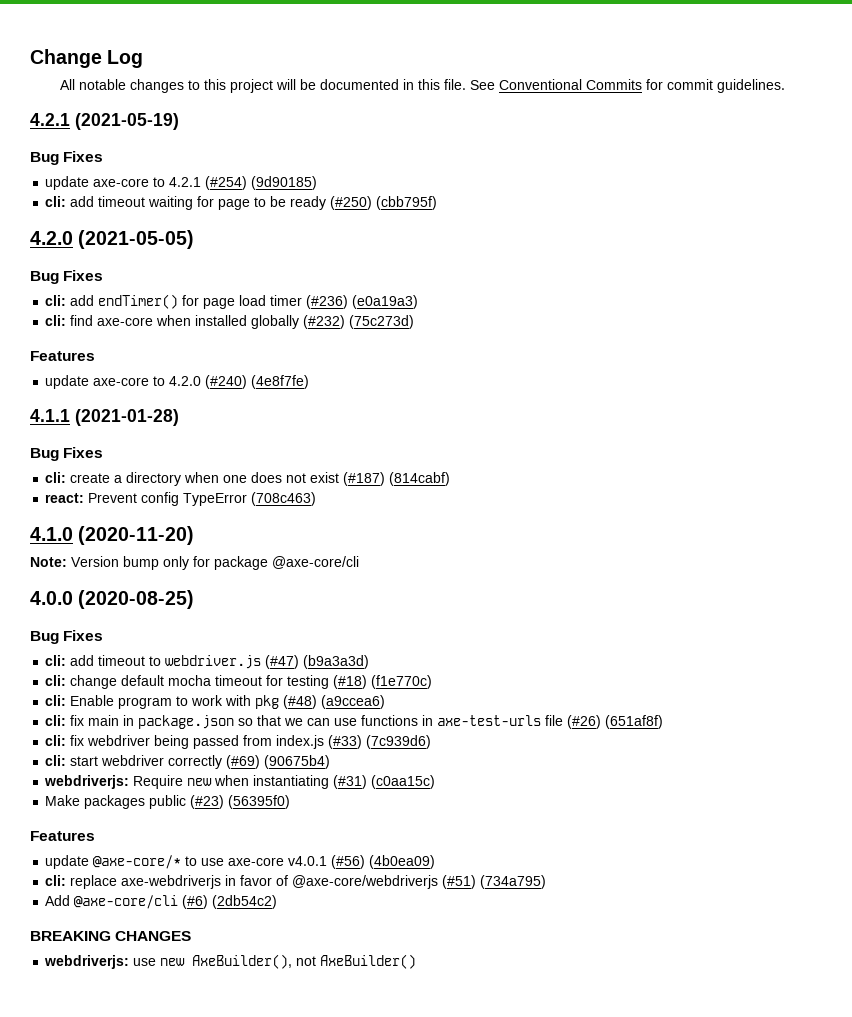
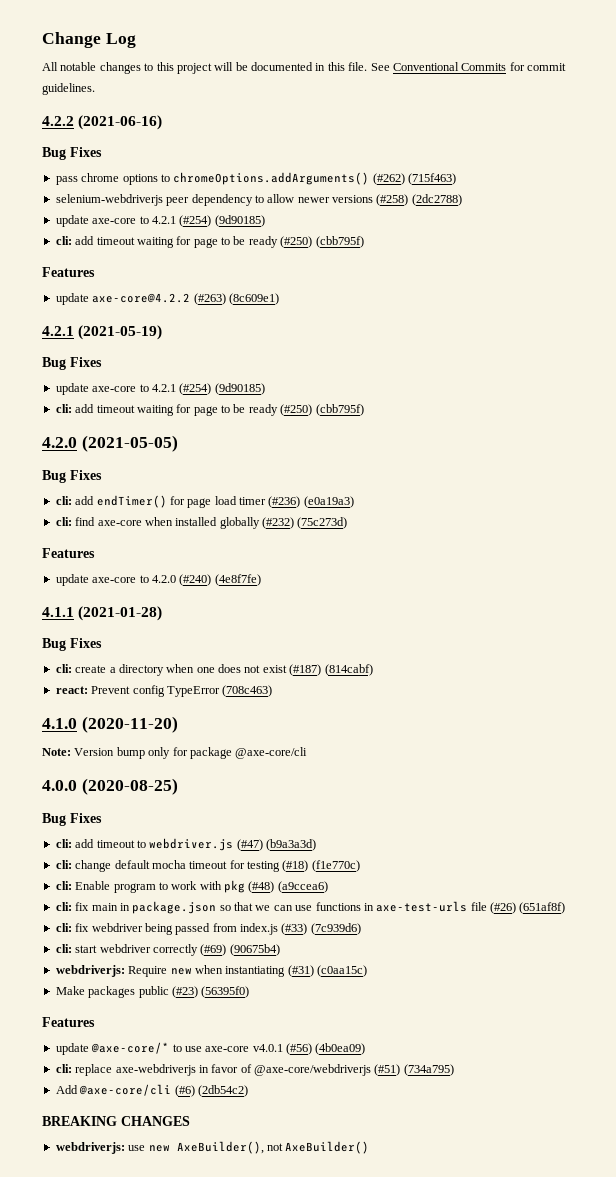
+ 4.2.2 (2021-06-16)
+ Bug Fixes
+ pass chrome options to chromeOptions.addArguments() (#262) (715f463)
+ selenium-webdriverjs peer dependency to allow newer versions (#258) (2dc2788)
+ update axe-core to 4.2.1 (#254) (9d90185)
+ cli: add timeout waiting for page to be ready (#250) (cbb795f)
+ Features
+ update axe-core@4.2.2 (#263) (8c609e1)

